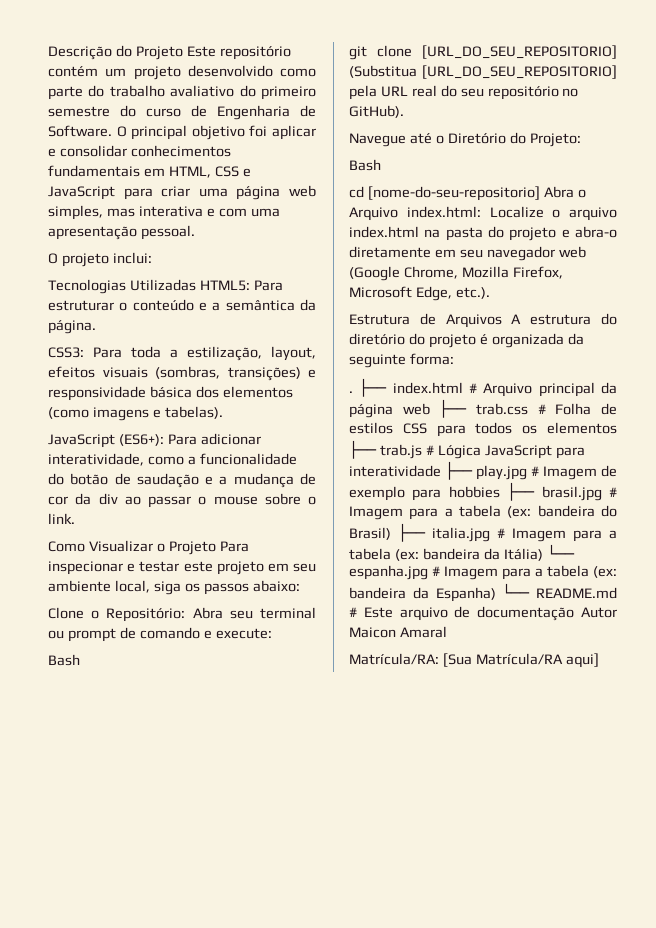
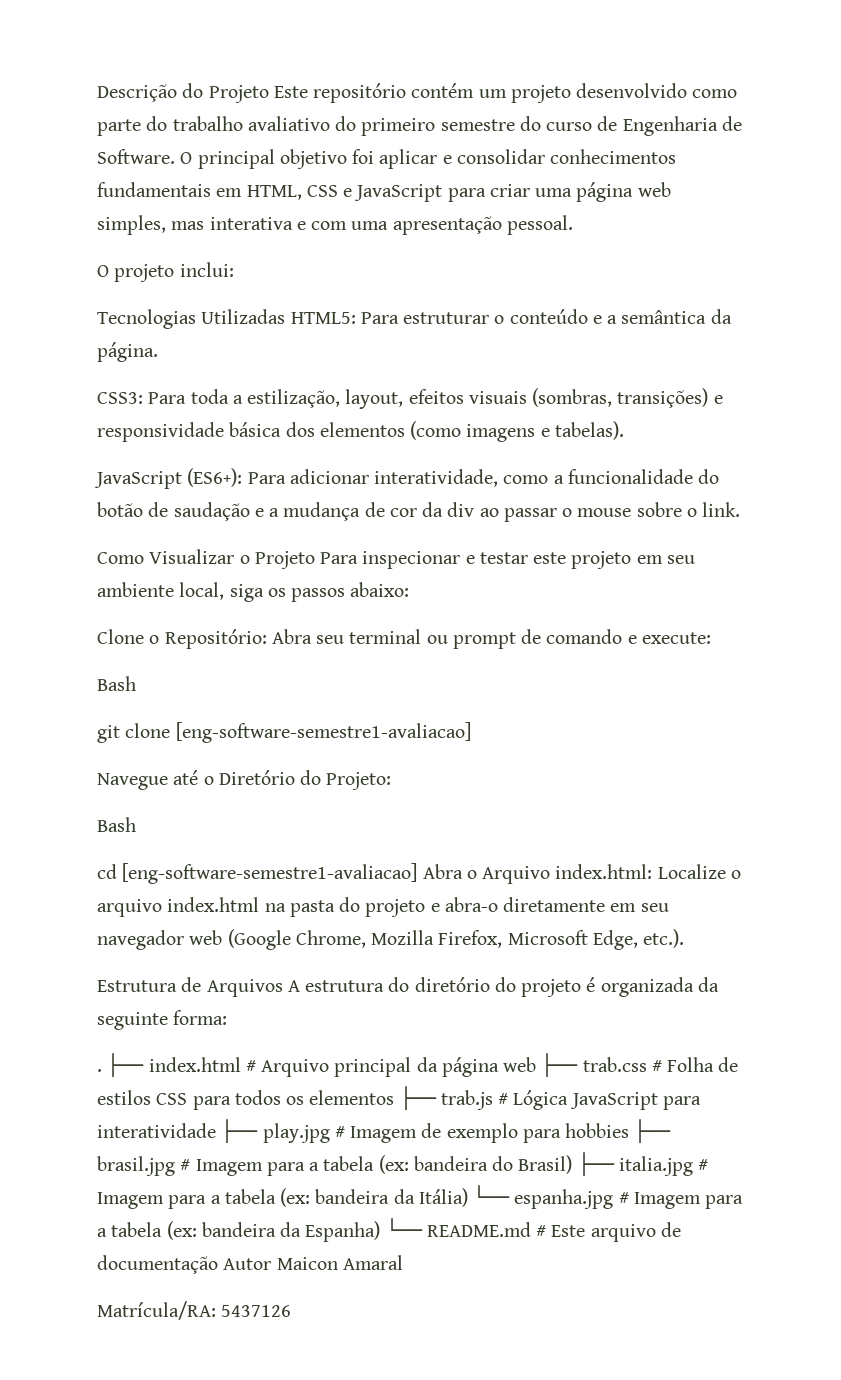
- git clone [URL_DO_SEU_REPOSITORIO] (Substitua [URL_DO_SEU_REPOSITORIO] pela URL real do seu repositório no GitHub).
+ git clone [eng-software-semestre1-avaliacao]
- cd [nome-do-seu-repositorio] Abra o Arquivo index.html: Localize o arquivo index.html na pasta do projeto e abra-o diretamente em seu navegador web (Google Chrome, Mozilla Firefox, Microsoft Edge, etc.).
+ cd [eng-software-semestre1-avaliacao] Abra o Arquivo index.html: Localize o arquivo index.html na pasta do projeto e abra-o diretamente em seu navegador web (Google Chrome, Mozilla Firefox, Microsoft Edge, etc.).
- Matrícula/RA: [Sua Matrícula/RA aqui]
+ Matrícula/RA: 5437126

